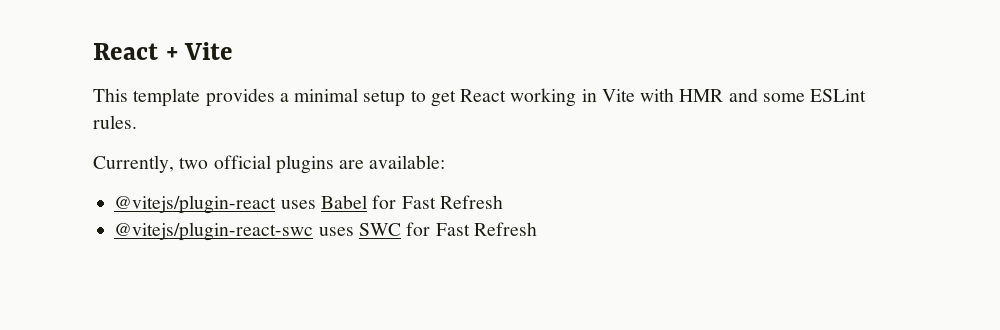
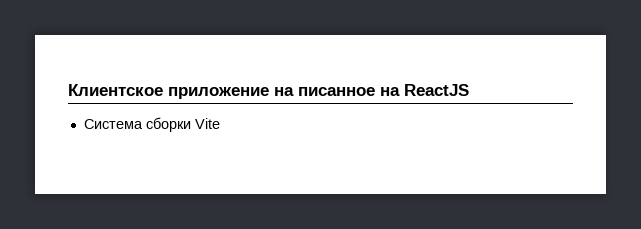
- React + Vite
- This template provides a minimal setup to get React working in Vite with HMR and some ESLint rules.
- Currently, two official plugins are available:
- @vitejs/plugin-react uses Babel for Fast Refresh
- @vitejs/plugin-react-swc uses SWC for Fast Refresh
+ Клиентское приложение на писанное на ReactJS
+ Система сборки Vite

